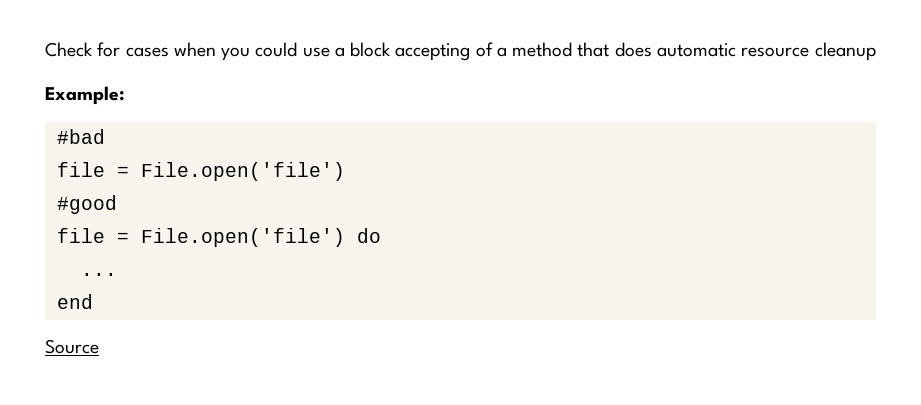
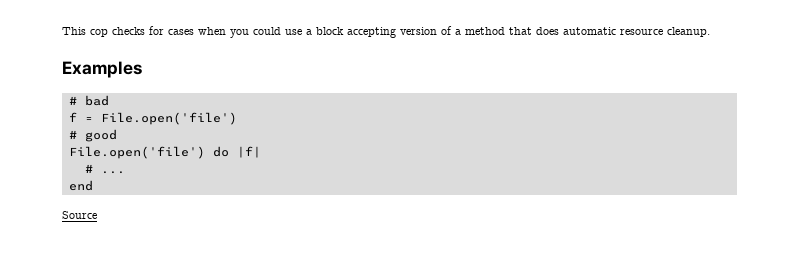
- Check for cases when you could use a block accepting of a method that does automatic resource cleanup
- Example:
- #bad
- file = File.open('file')
+ This cop checks for cases when you could use a block accepting version of a method that does automatic resource cleanup.
+ Examples
+ # bad
+ f = File.open('file')
- #good
- file = File.open('file') do
- ...
+ # good
+ File.open('file') do |f|
+ # ...

